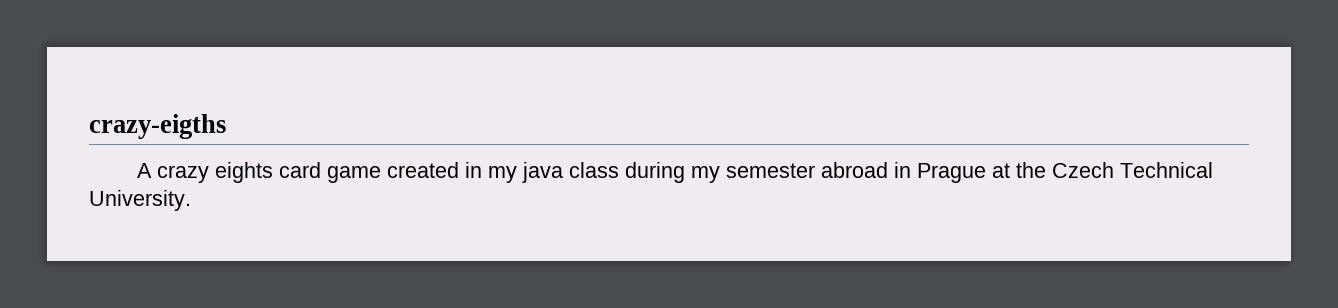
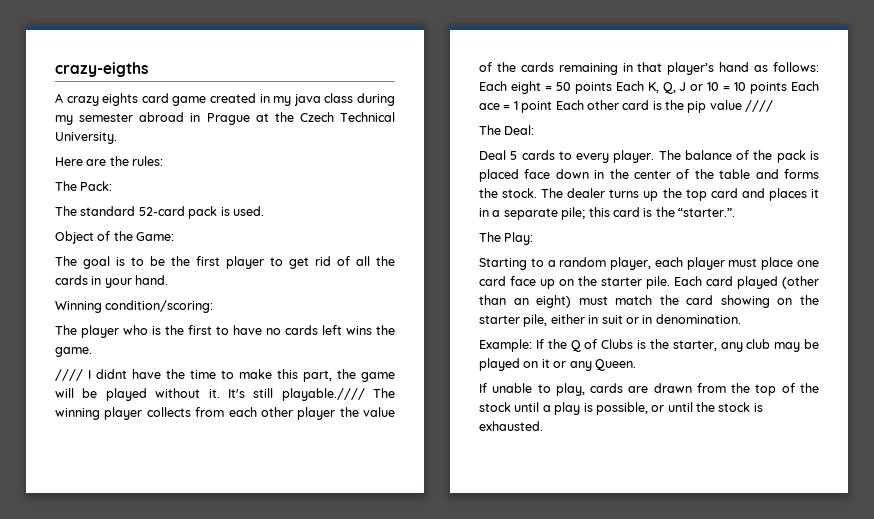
+ Here are the rules:
+ The Pack:
+ The standard 52-card pack is used.
+ Object of the Game:
+ The goal is to be the first player to get rid of all the cards in your hand.
+ Winning condition/scoring:
+ The player who is the first to have no cards left wins the game.
+ //// I didnt have the time to make this part, the game will be played without it. It's still playable.//// The winning player collects from each other player the value of the cards remaining in that player’s hand as follows: Each eight = 50 points Each K, Q, J or 10 = 10 points Each ace = 1 point Each other card is the pip value ////
+ The Deal:
+ Deal 5 cards to every player. The balance of the pack is placed face down in the center of the table and forms the stock. The dealer turns up the top card and places it in a separate pile; this card is the “starter.”.
+ The Play:
+ Starting to a random player, each player must place one card face up on the starter pile. Each card played (other than an eight) must match the card showing on the starter pile, either in suit or in denomination.
+ Example: If the Q of Clubs is the starter, any club may be played on it or any Queen.
+ If unable to play, cards are drawn from the top of the stock until a play is possible, or until the stock is exhausted.

